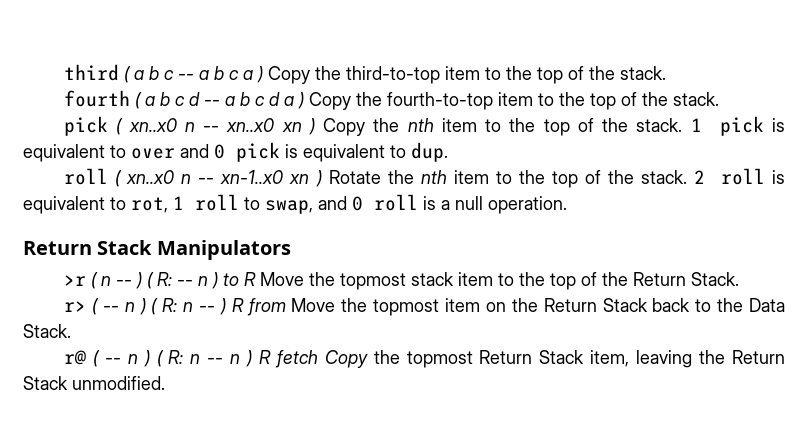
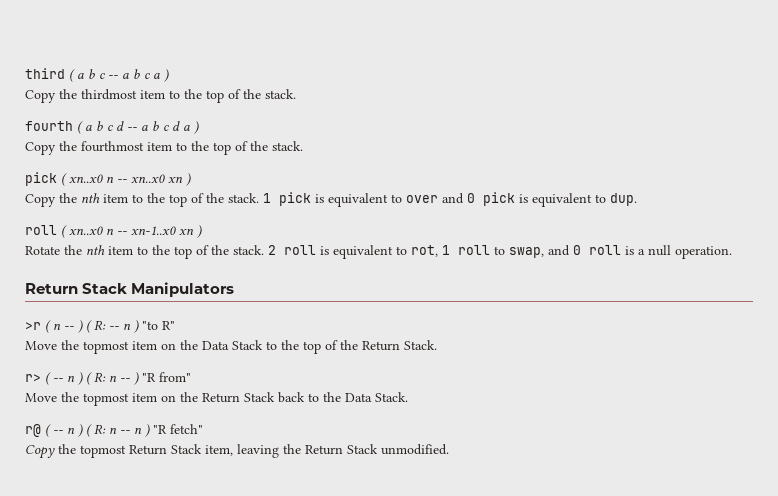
- third ( a b c -- a b c a ) Copy the third-to-top item to the top of the stack.
+ third ( a b c -- a b c a )
+ Copy the thirdmost item to the top of the stack.
- fourth ( a b c d -- a b c d a ) Copy the fourth-to-top item to the top of the stack.
+ fourth ( a b c d -- a b c d a )
+ Copy the fourthmost item to the top of the stack.
- pick ( xn..x0 n -- xn..x0 xn ) Copy the nth item to the top of the stack.
+ pick ( xn..x0 n -- xn..x0 xn )
+ Copy the nth item to the top of the stack.
- roll ( xn..x0 n -- xn-1..x0 xn ) Rotate the nth item to the top of the stack.
+ roll ( xn..x0 n -- xn-1..x0 xn )
+ Rotate the nth item to the top of the stack.
- >r ( n -- ) ( R: -- n ) to R Move the topmost stack item to the top of the Return Stack.
+ >r ( n -- ) ( R: -- n ) "to R"
+ Move the topmost item on the Data Stack to the top of the Return Stack.
- r> ( -- n ) ( R: n -- ) R from Move the topmost item on the Return Stack back to the Data Stack.
+ r> ( -- n ) ( R: n -- ) "R from"
+ Move the topmost item on the Return Stack back to the Data Stack.
- r@ ( -- n ) ( R: n -- n ) R fetch Copy the topmost Return Stack item, leaving the Return Stack unmodified.
+ r@ ( -- n ) ( R: n -- n ) "R fetch"
+ Copy the topmost Return Stack item, leaving the Return Stack unmodified.

